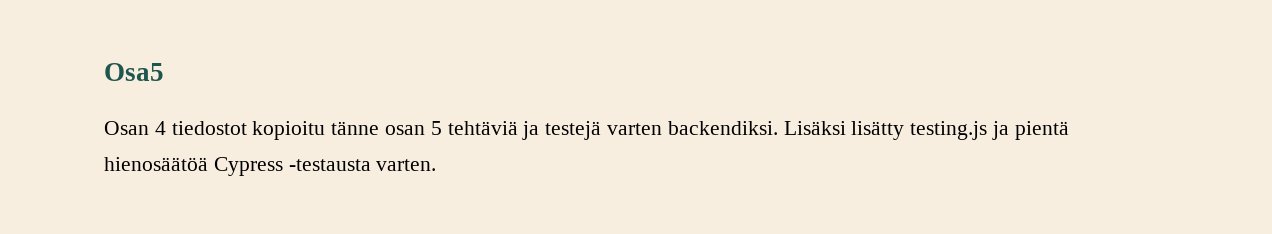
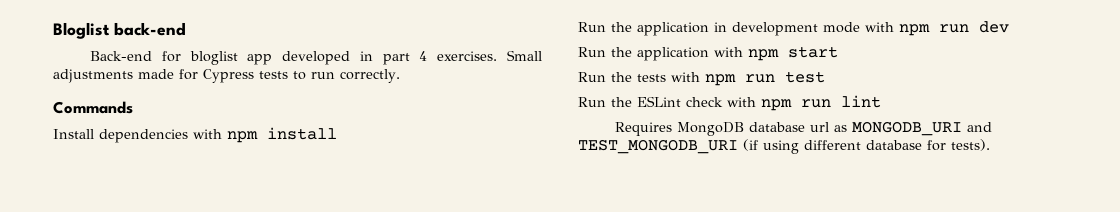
- Osa5
- Osan 4 tiedostot kopioitu tänne osan 5 tehtäviä ja testejä varten backendiksi. Lisäksi lisätty testing.js ja pientä hienosäätöä Cypress -testausta varten.
+ Bloglist back-end
+ Back-end for bloglist app developed in part 4 exercises. Small adjustments made for Cypress tests to run correctly.
+ Commands
+ Install dependencies with npm install
+ Run the application in development mode with npm run dev
+ Run the application with npm start
+ Run the tests with npm run test
+ Run the ESLint check with npm run lint
+ Requires MongoDB database url as MONGODB_URI and TEST_MONGODB_URI (if using different database for tests).

